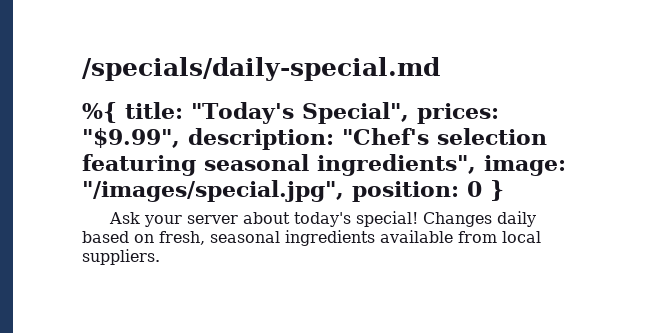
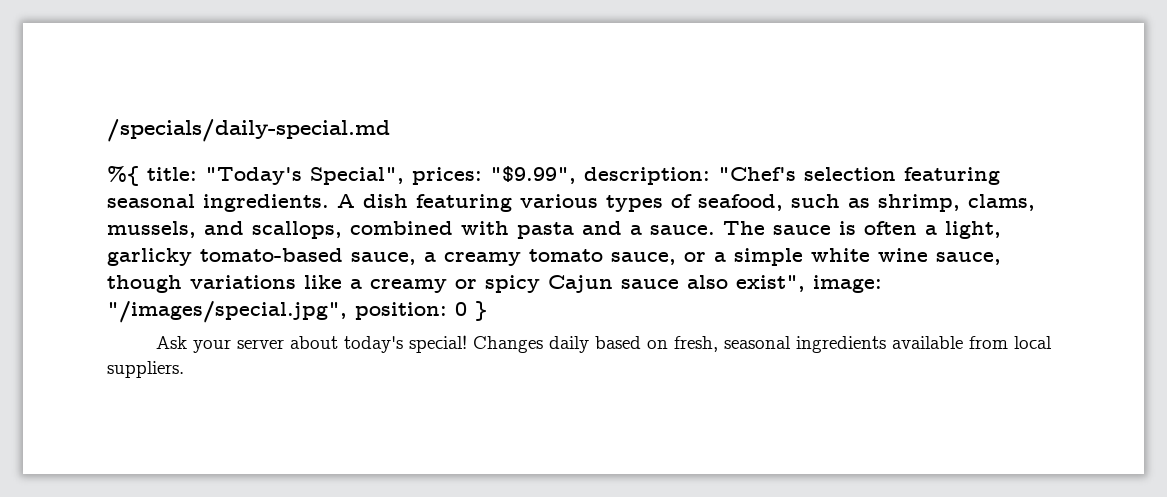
- %{ title: "Today's Special", prices: "$9.99", description: "Chef's selection featuring seasonal ingredients", image: "/images/special.jpg", position: 0 }
+ %{ title: "Today's Special", prices: "$9.99", description: "Chef's selection featuring seasonal ingredients. A dish featuring various types of seafood, such as shrimp, clams, mussels, and scallops, combined with pasta and a sauce. The sauce is often a light, garlicky tomato-based sauce, a creamy tomato sauce, or a simple white wine sauce, though variations like a creamy or spicy Cajun sauce also exist", image: "/images/special.jpg", position: 0 }

